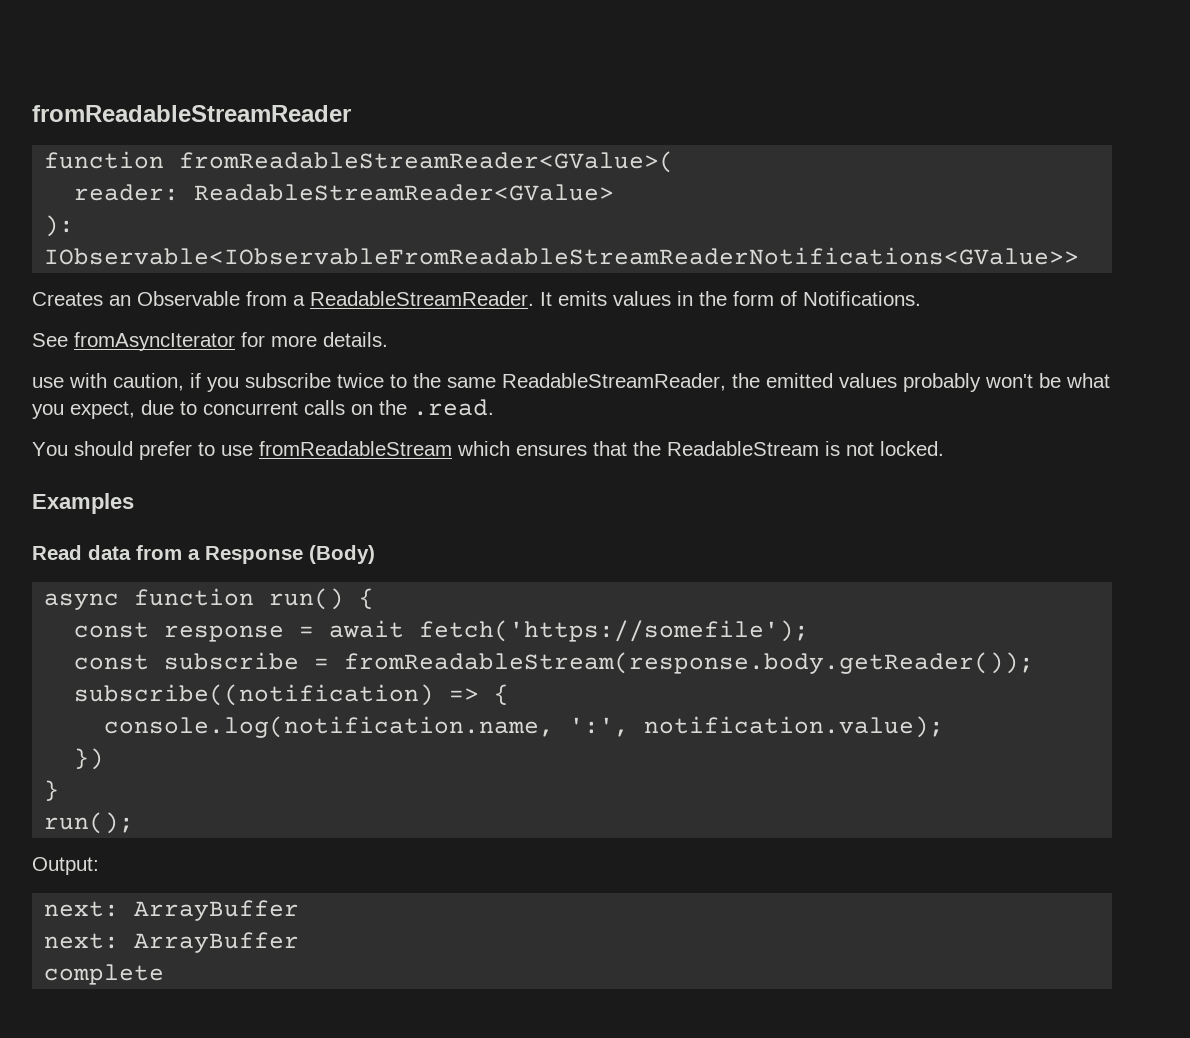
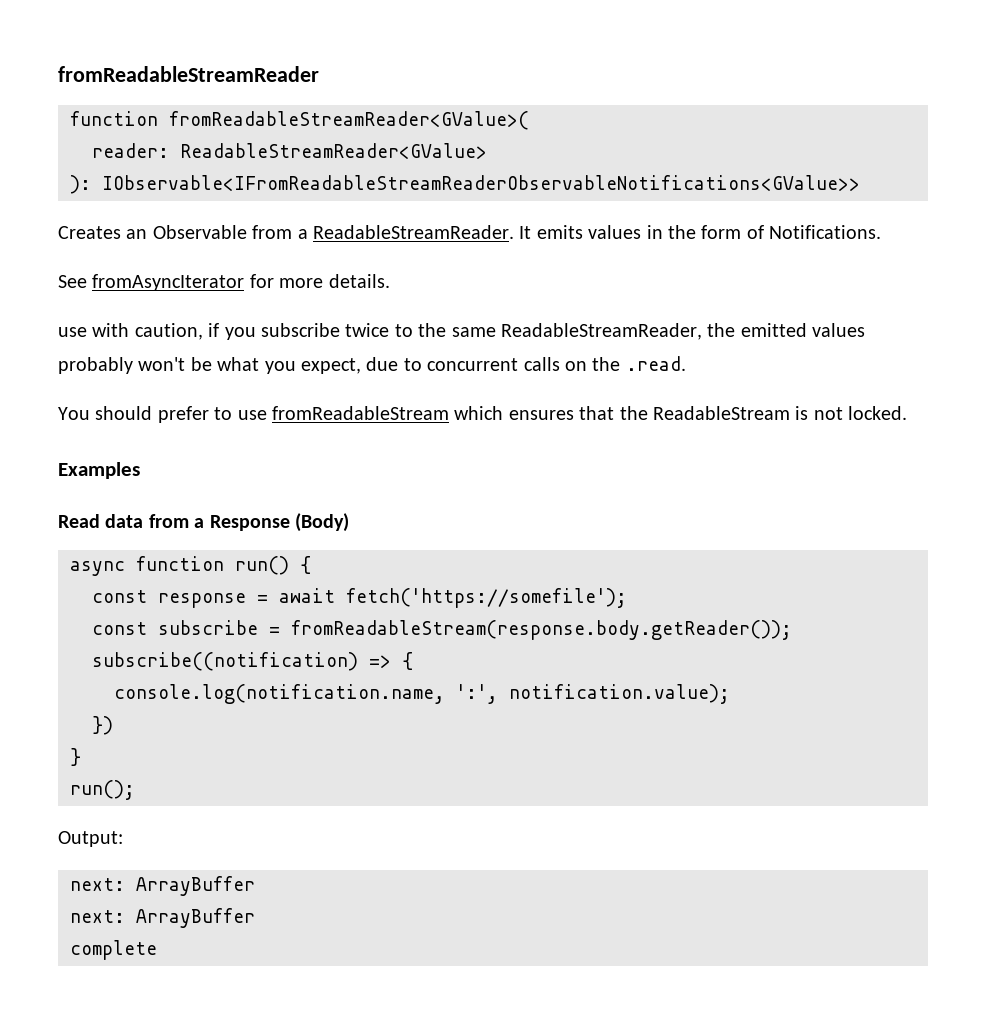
- ): IObservable<IObservableFromReadableStreamReaderNotifications<GValue>>
+ ): IObservable<IFromReadableStreamReaderObservableNotifications<GValue>>

